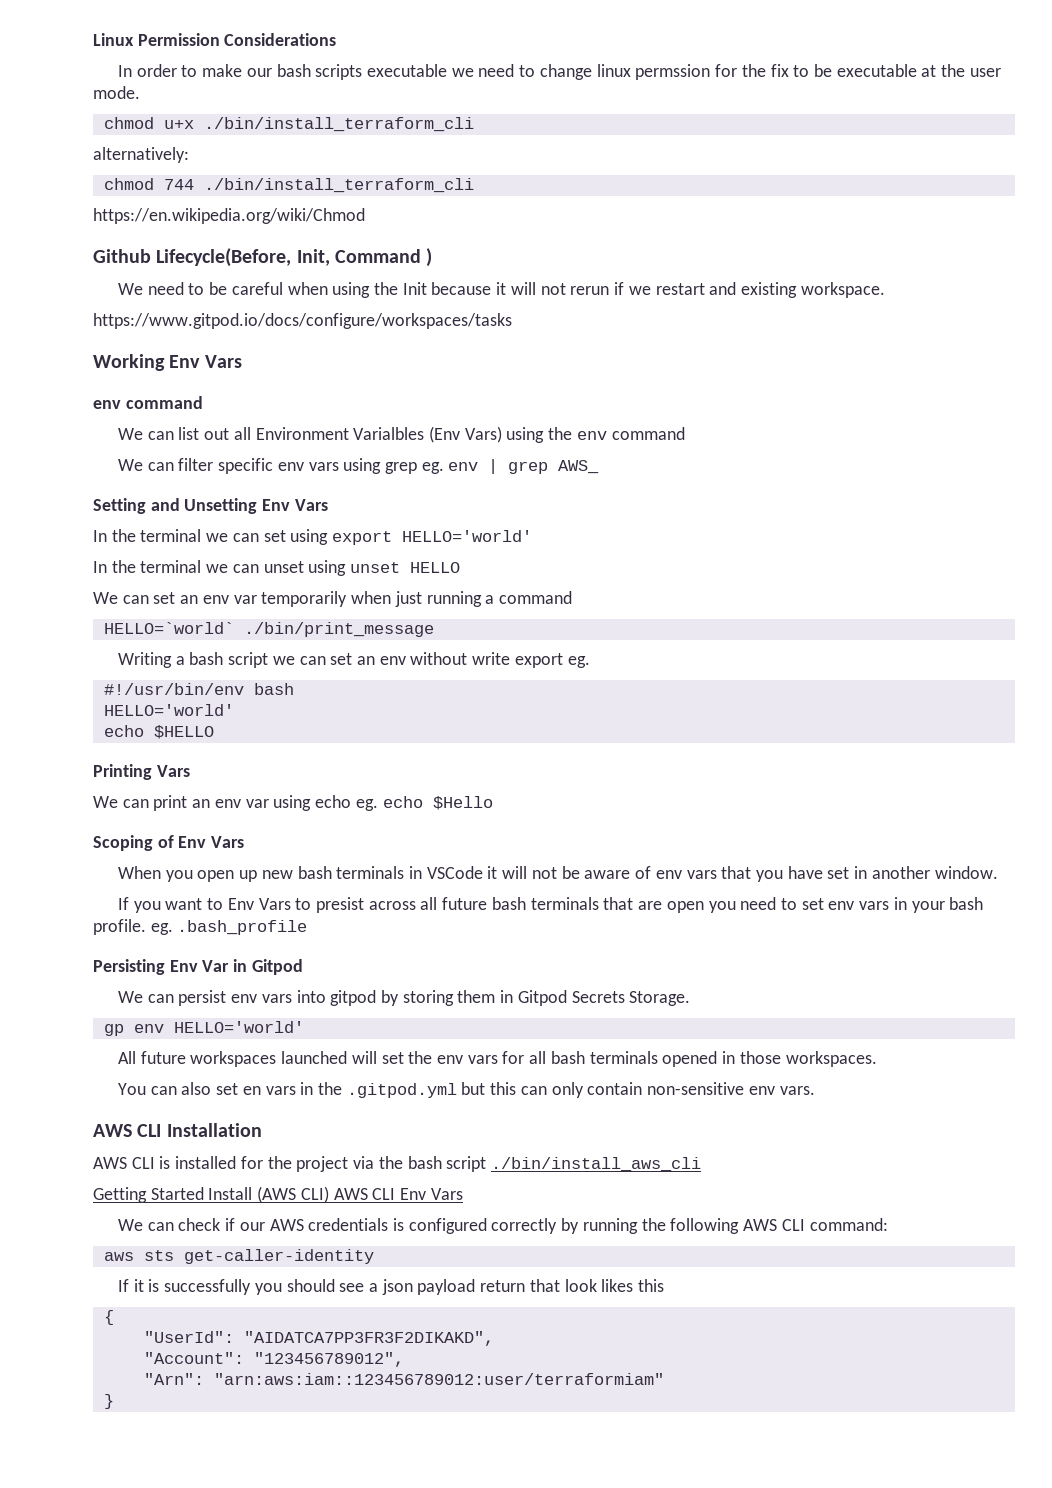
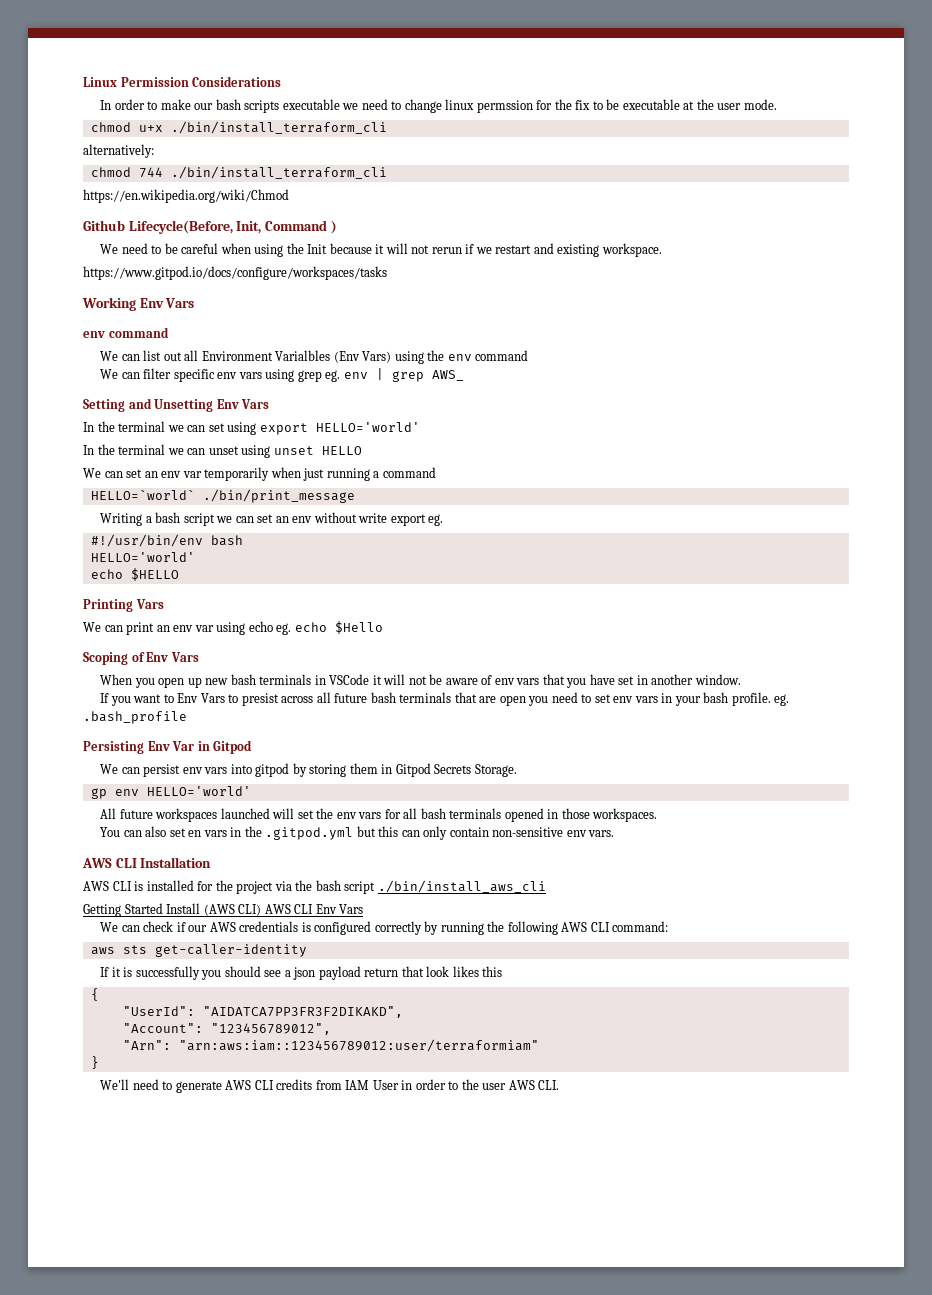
+ We'll need to generate AWS CLI credits from IAM User in order to the user AWS CLI.

